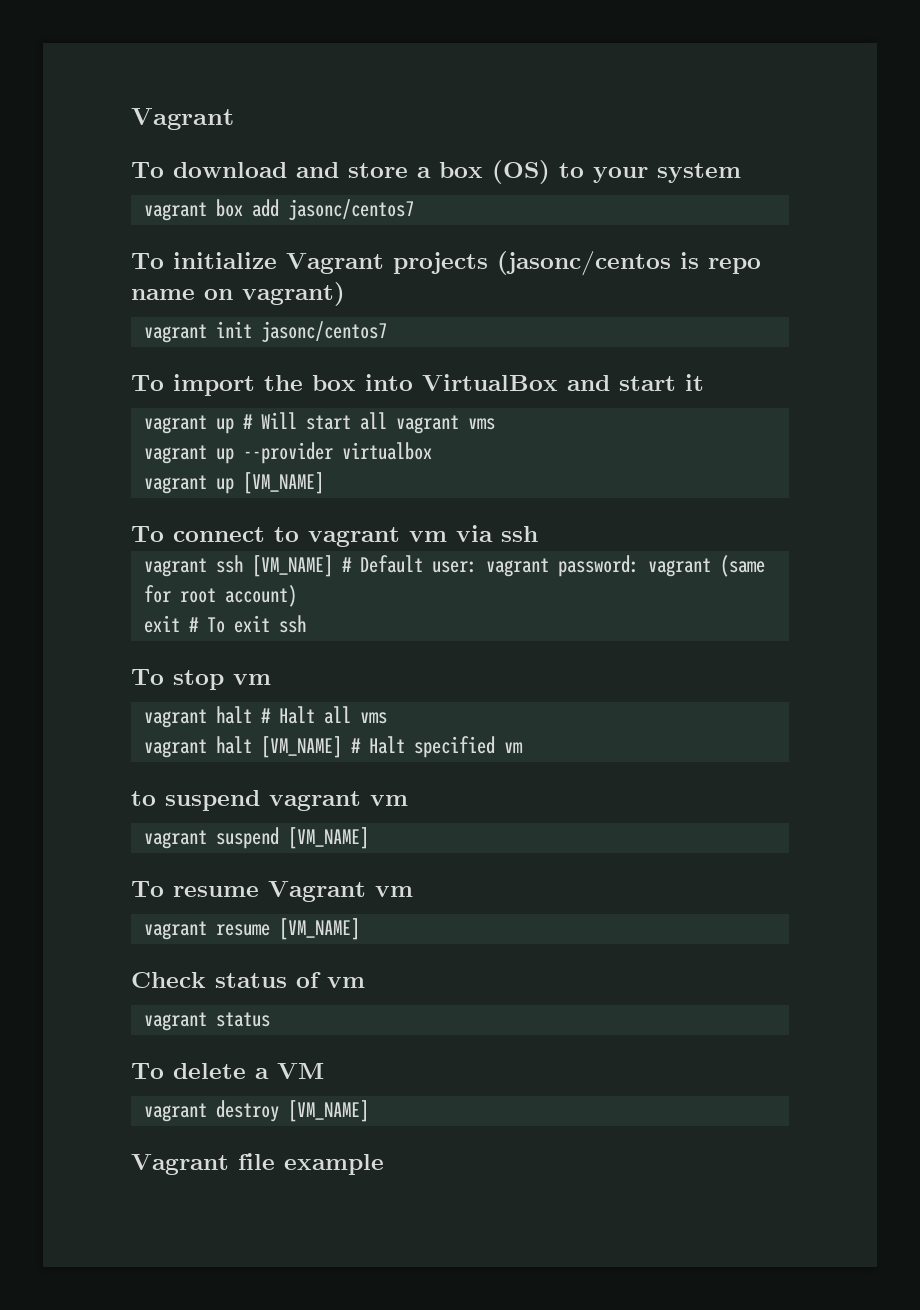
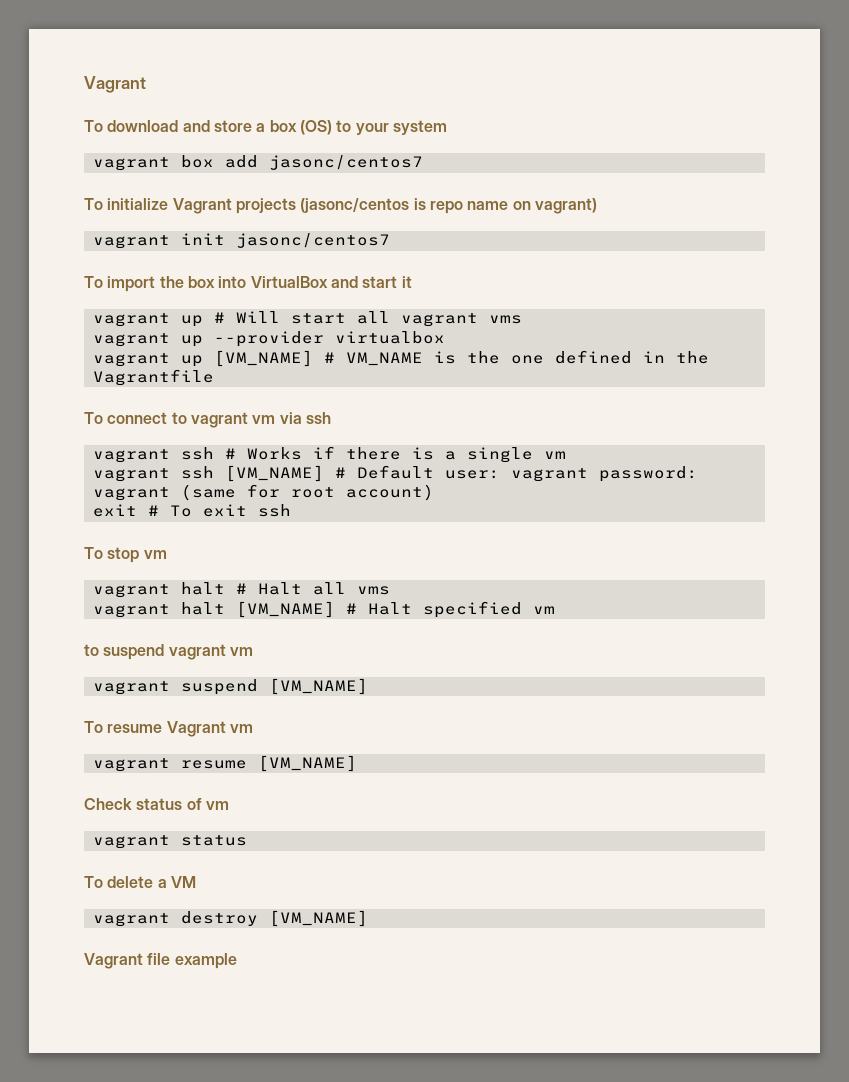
- vagrant up [VM_NAME]
+ vagrant up [VM_NAME] # VM_NAME is the one defined in the Vagrantfile
+ vagrant ssh # Works if there is a single vm

